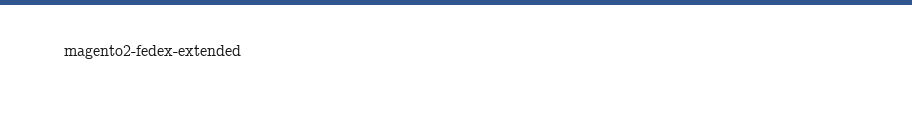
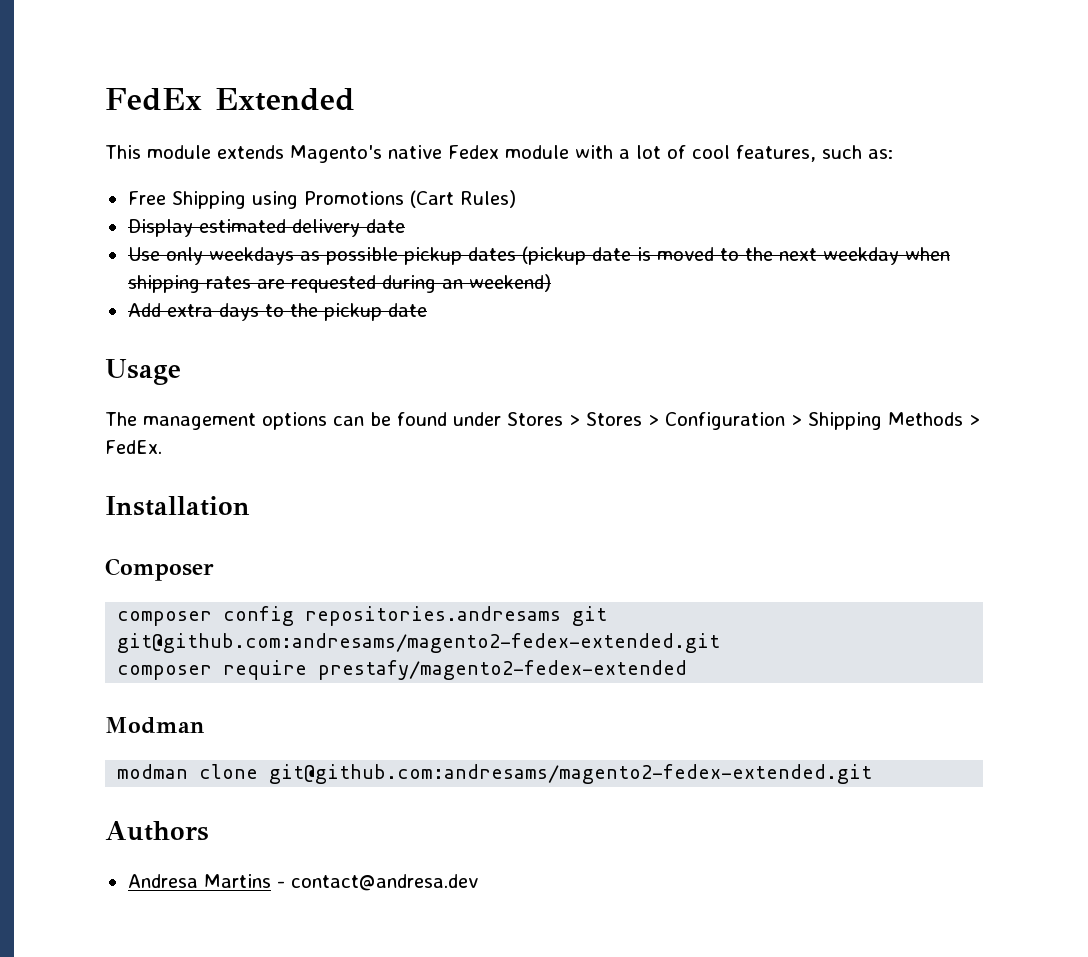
- magento2-fedex-extended
+ FedEx Extended
+ This module extends Magento's native Fedex module with a lot of cool features, such as:
+ Free Shipping using Promotions (Cart Rules)
+ Display estimated delivery date
+ Use only weekdays as possible pickup dates (pickup date is moved to the next weekday when shipping rates are requested during an weekend)
+ Add extra days to the pickup date
+ Usage
+ The management options can be found under Stores > Stores > Configuration > Shipping Methods > FedEx.
+ Installation
+ Composer
+ composer config repositories.andresams git git@github.com:andresams/magento2-fedex-extended.git
+ composer require prestafy/magento2-fedex-extended
+ Modman
+ modman clone git@github.com:andresams/magento2-fedex-extended.git
+ Authors
+ Andresa Martins - contact@andresa.dev

